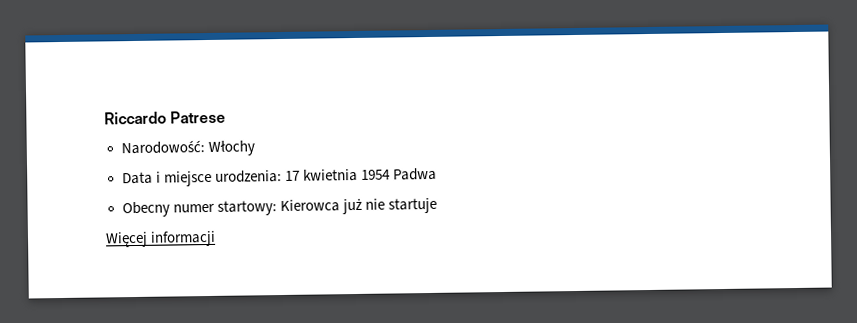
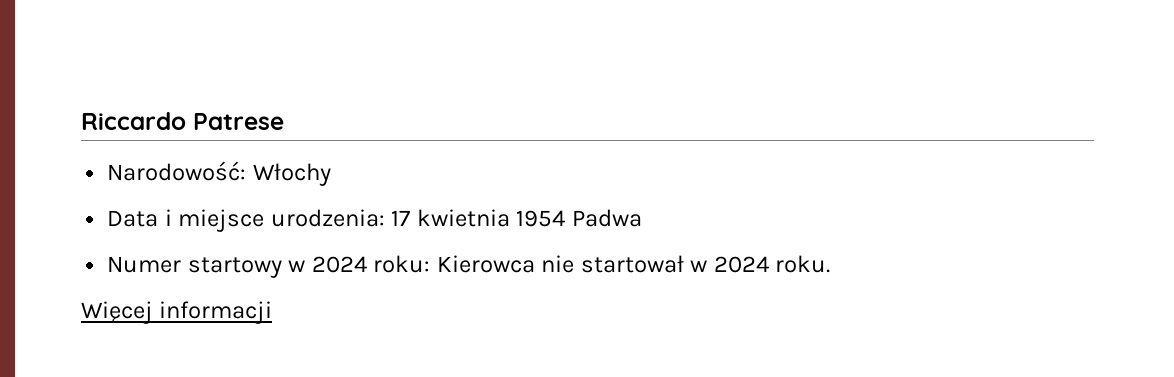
- Obecny numer startowy: Kierowca już nie startuje
+ Numer startowy w 2024 roku: Kierowca nie startował w 2024 roku.

